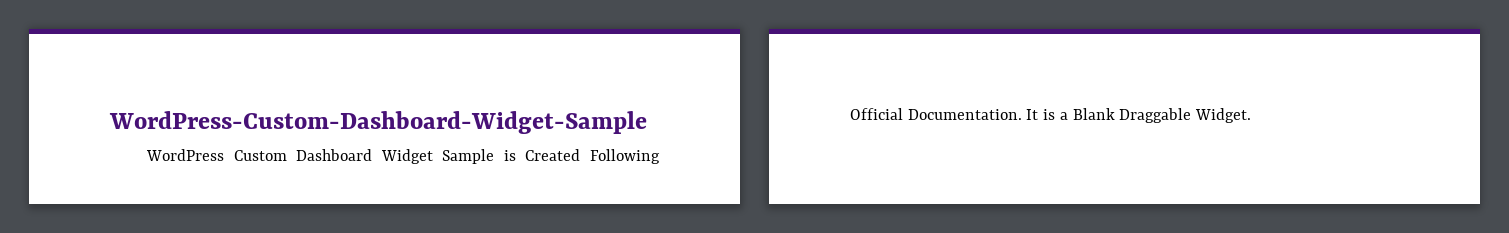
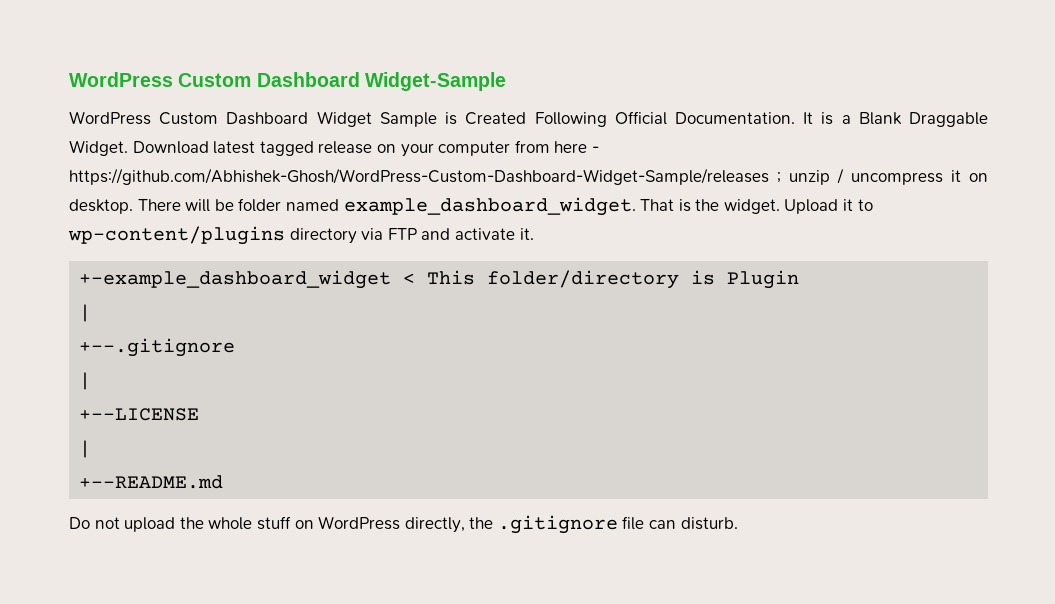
- WordPress-Custom-Dashboard-Widget-Sample
+ WordPress Custom Dashboard Widget-Sample
+ Download latest tagged release on your computer from here - https://github.com/Abhishek-Ghosh/WordPress-Custom-Dashboard-Widget-Sample/releases ; unzip / uncompress it on desktop. There will be folder named example_dashboard_widget. That is the widget. Upload it to wp-content/plugins directory via FTP and activate it.
+ +-example_dashboard_widget < This folder/directory is Plugin
+ |
+ +--.gitignore
+ |
+ +--LICENSE
+ |
+ +--README.md
+ Do not upload the whole stuff on WordPress directly, the .gitignore file can disturb.

